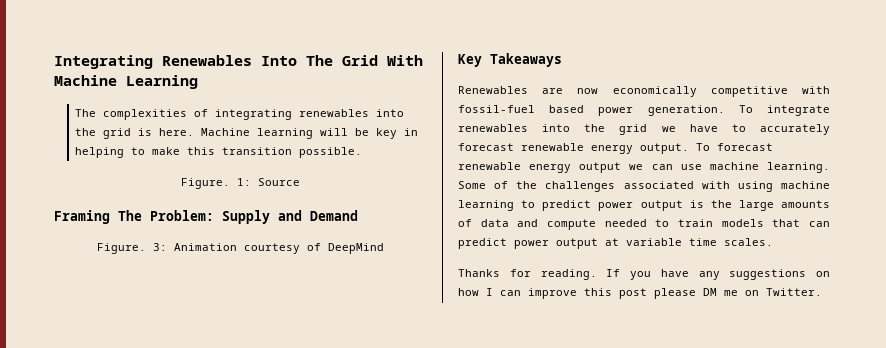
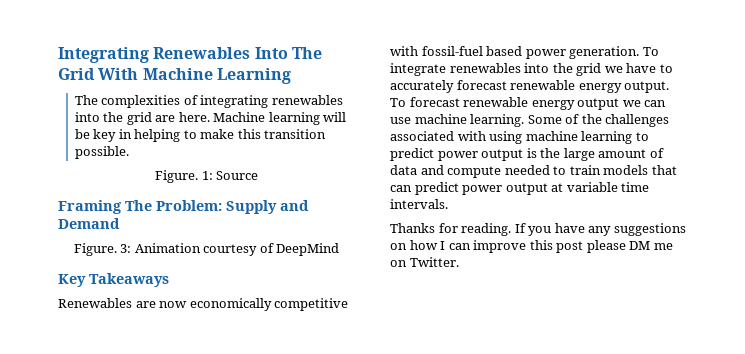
- The complexities of integrating renewables into the grid is here.
+ The complexities of integrating renewables into the grid are here.
- Some of the challenges associated with using machine learning to predict power output is the large amounts of data and compute needed to train models that can predict power output at variable time scales.
+ Some of the challenges associated with using machine learning to predict power output is the large amount of data and compute needed to train models that can predict power output at variable time intervals.

